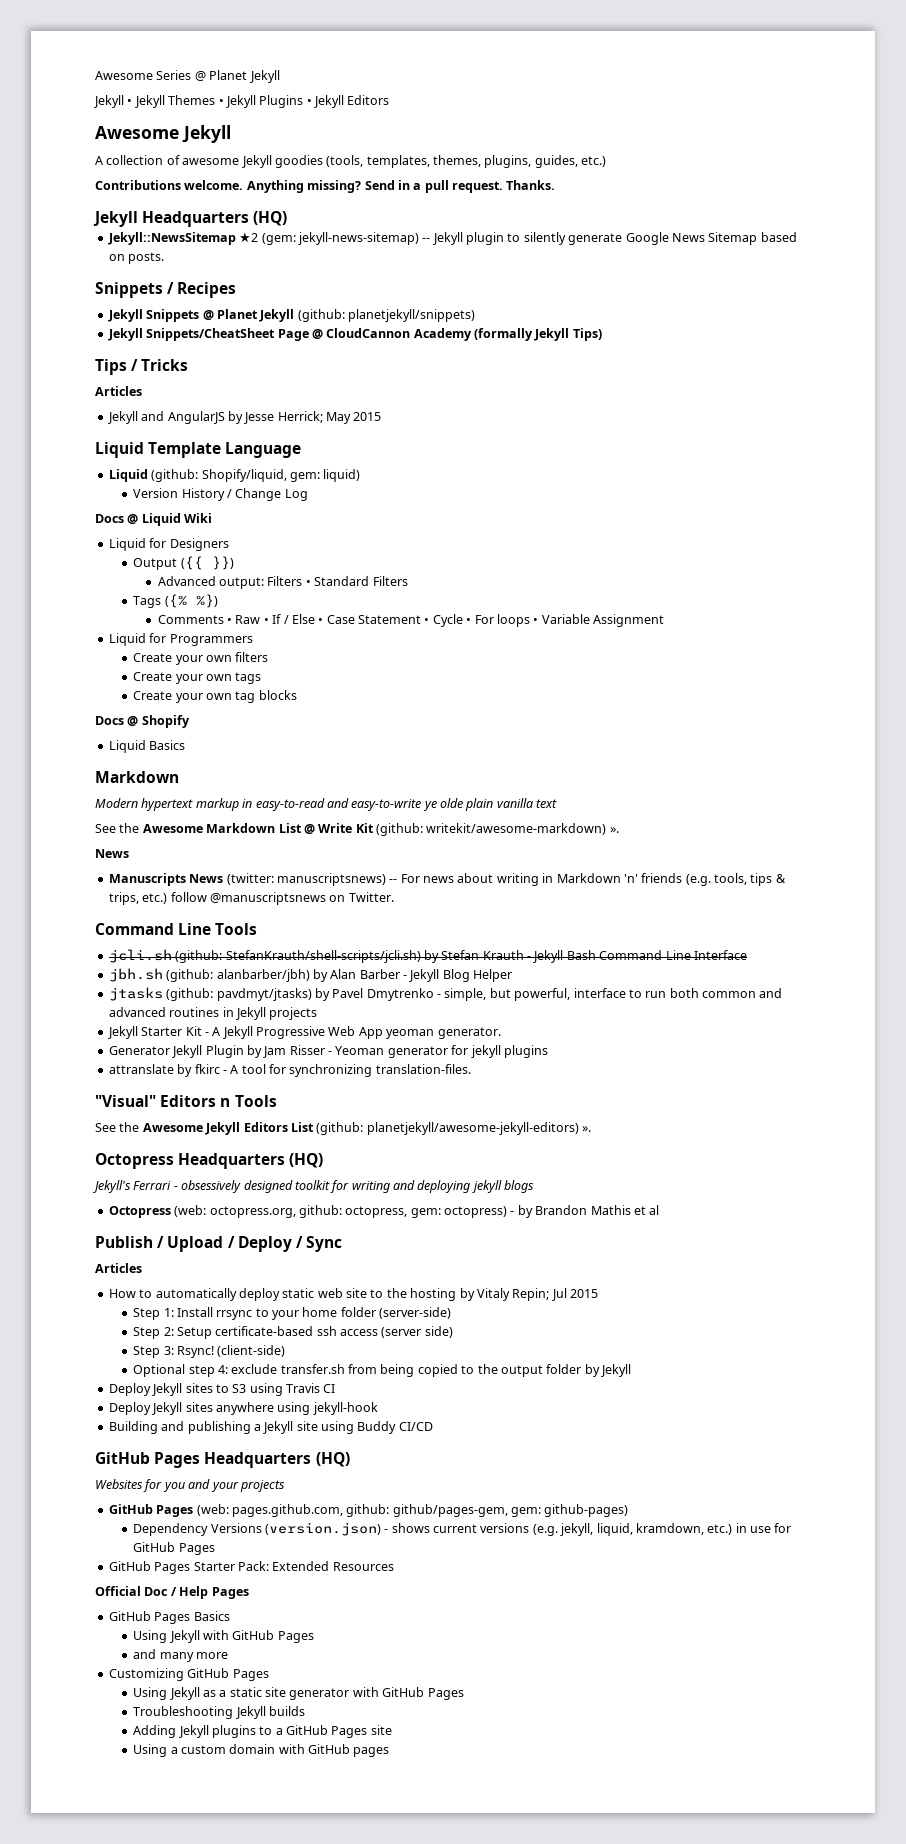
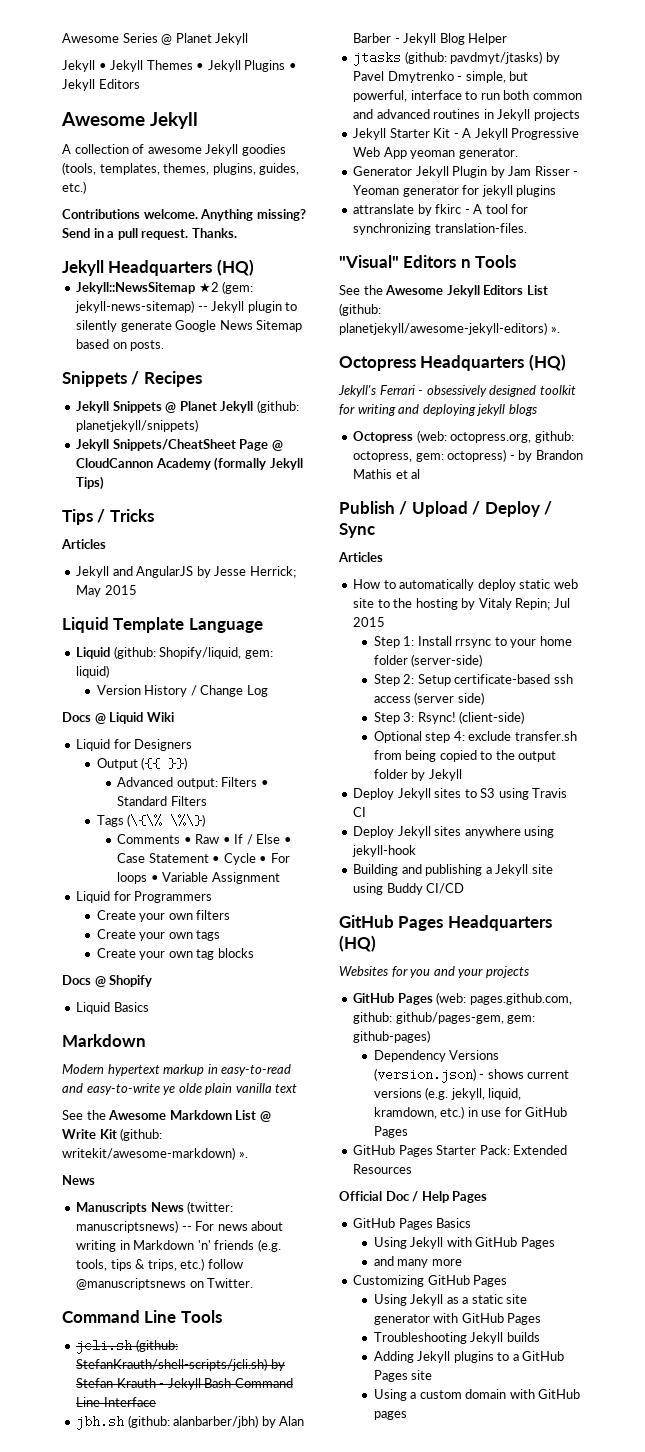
- Tags ({% %})
+ Tags (\{\% \%\})

